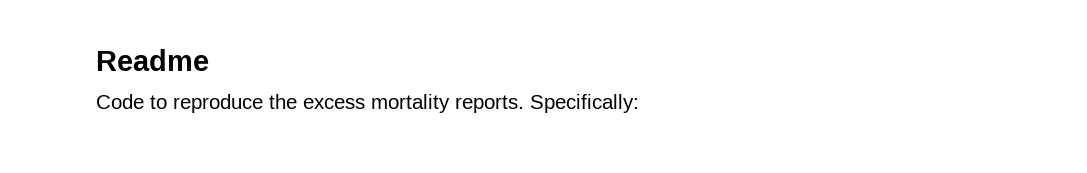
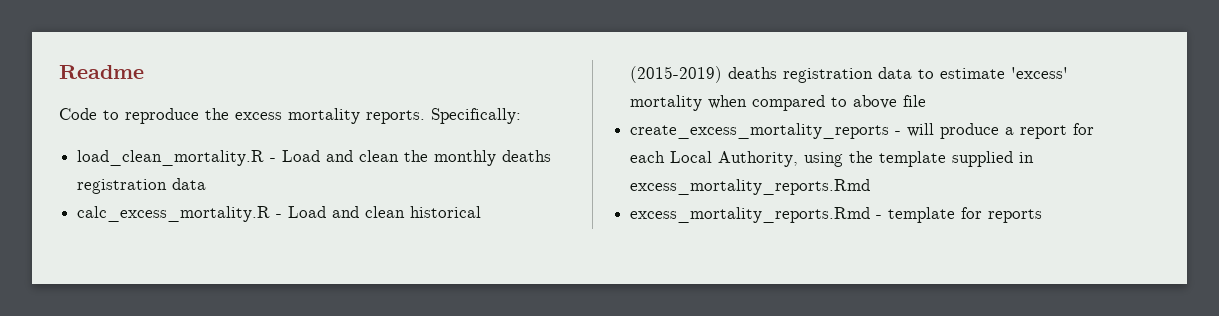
+ load_clean_mortality.R - Load and clean the monthly deaths registration data
+ calc_excess_mortality.R - Load and clean historical (2015-2019) deaths registration data to estimate 'excess' mortality when compared to above file
+ create_excess_mortality_reports - will produce a report for each Local Authority, using the template supplied in excess_mortality_reports.Rmd
+ excess_mortality_reports.Rmd - template for reports

